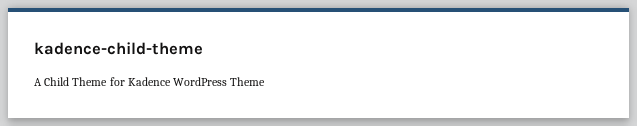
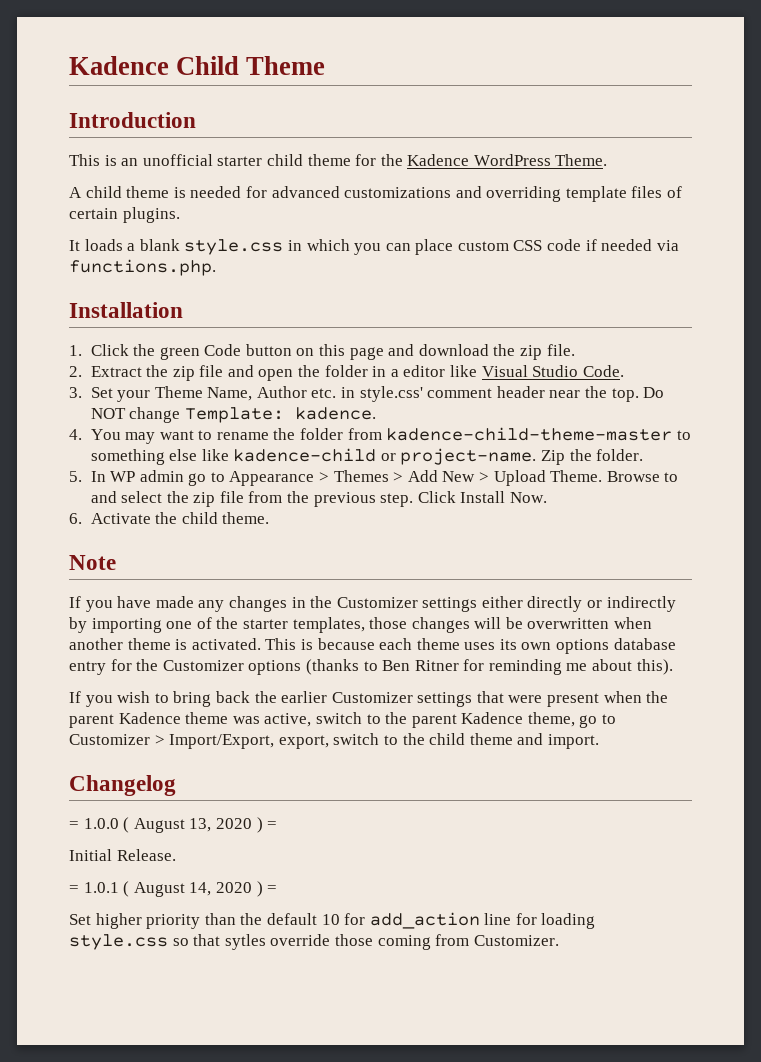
- kadence-child-theme
- A Child Theme for Kadence WordPress Theme
+ Kadence Child Theme
+ Introduction
+ This is an unofficial starter child theme for the Kadence WordPress Theme.
+ A child theme is needed for advanced customizations and overriding template files of certain plugins.
+ It loads a blank style.css in which you can place custom CSS code if needed via functions.php.
+ Installation
+ 1. Click the green Code button on this page and download the zip file.
+ 2. Extract the zip file and open the folder in a editor like Visual Studio Code.
+ 3. Set your Theme Name, Author etc. in style.css' comment header near the top. Do NOT change Template: kadence.
+ 4. You may want to rename the folder from kadence-child-theme-master to something else like kadence-child or project-name. Zip the folder.
+ 5. In WP admin go to Appearance > Themes > Add New > Upload Theme. Browse to and select the zip file from the previous step. Click Install Now.
+ 6. Activate the child theme.
+ Note
+ If you have made any changes in the Customizer settings either directly or indirectly by importing one of the starter templates, those changes will be overwritten when another theme is activated. This is because each theme uses its own options database entry for the Customizer options (thanks to Ben Ritner for reminding me about this).
+ If you wish to bring back the earlier Customizer settings that were present when the parent Kadence theme was active, switch to the parent Kadence theme, go to Customizer > Import/Export, export, switch to the child theme and import.
+ Changelog
+ = 1.0.0 ( August 13, 2020 ) =
+ Initial Release.
+ = 1.0.1 ( August 14, 2020 ) =
+ Set higher priority than the default 10 for add_action line for loading style.css so that sytles override those coming from Customizer.

